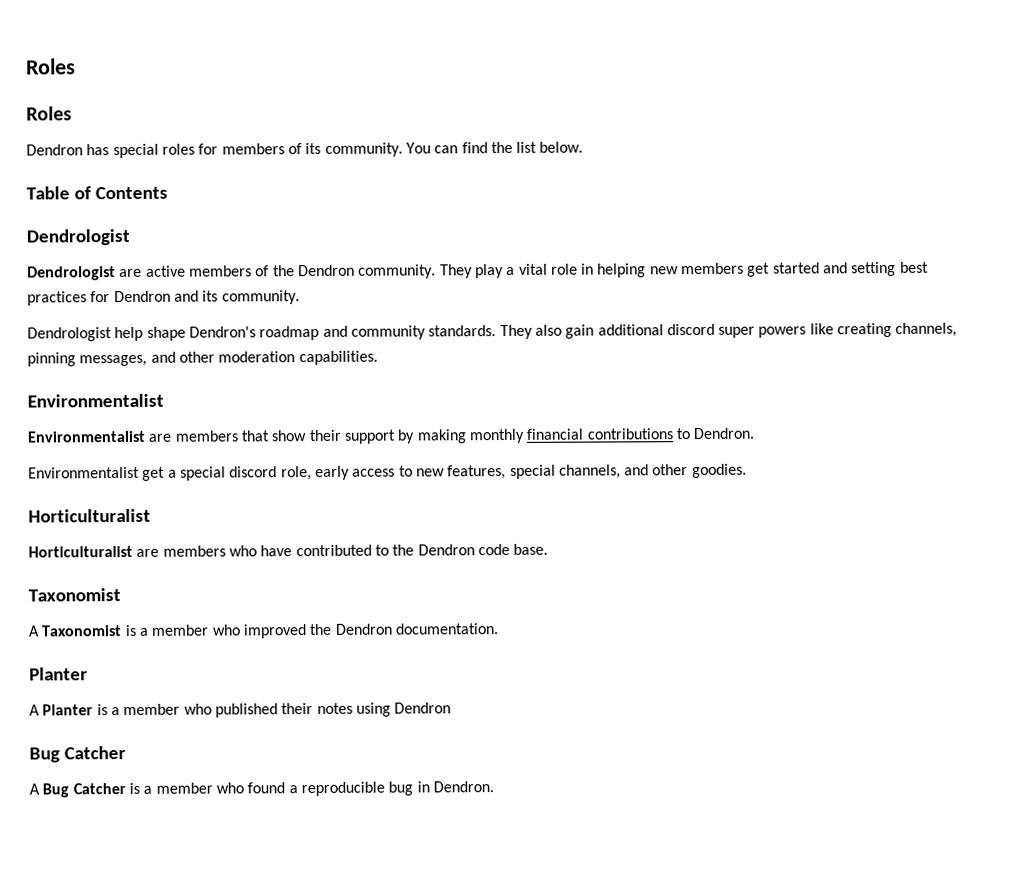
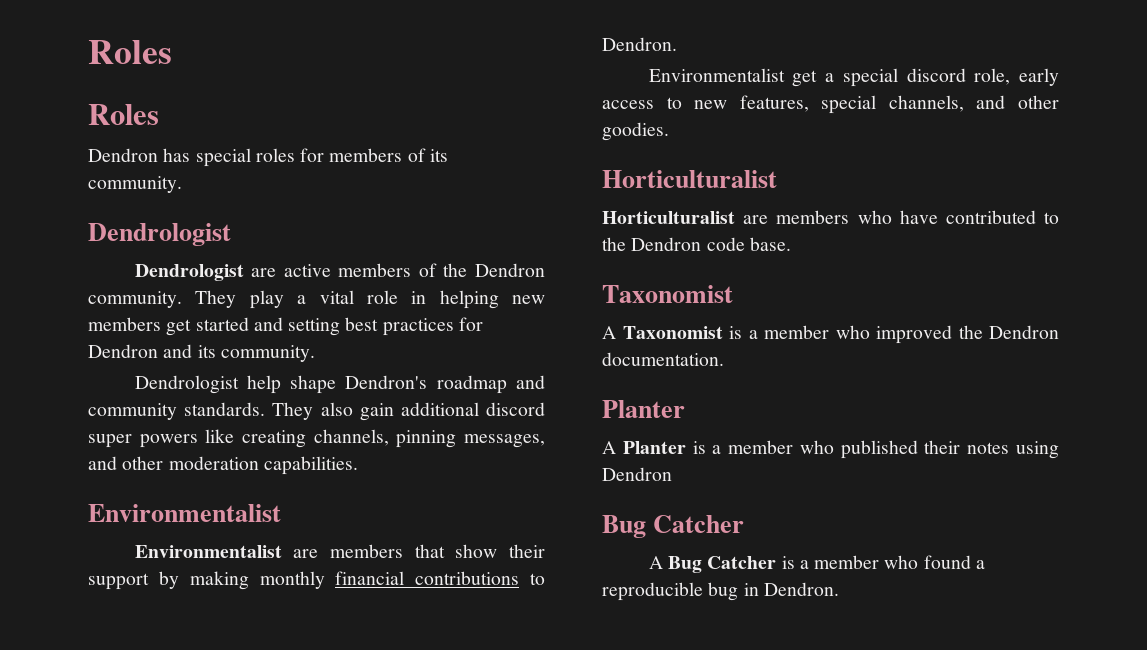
- You can find the list below.
- Table of Contents

